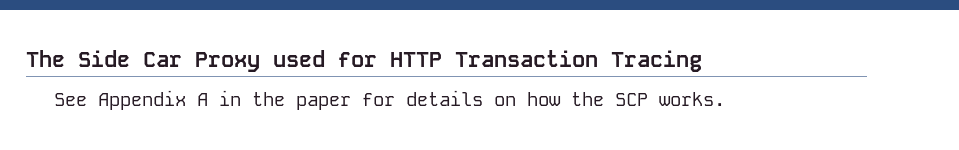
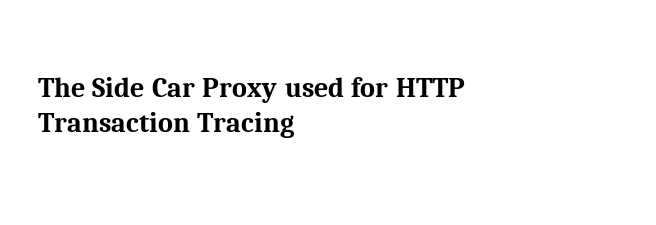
- See Appendix A in the paper for details on how the SCP works.

